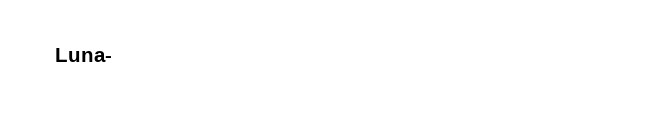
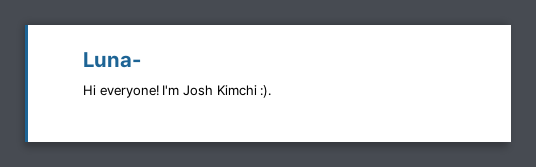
+ Hi everyone! I'm Josh Kimchi :).

